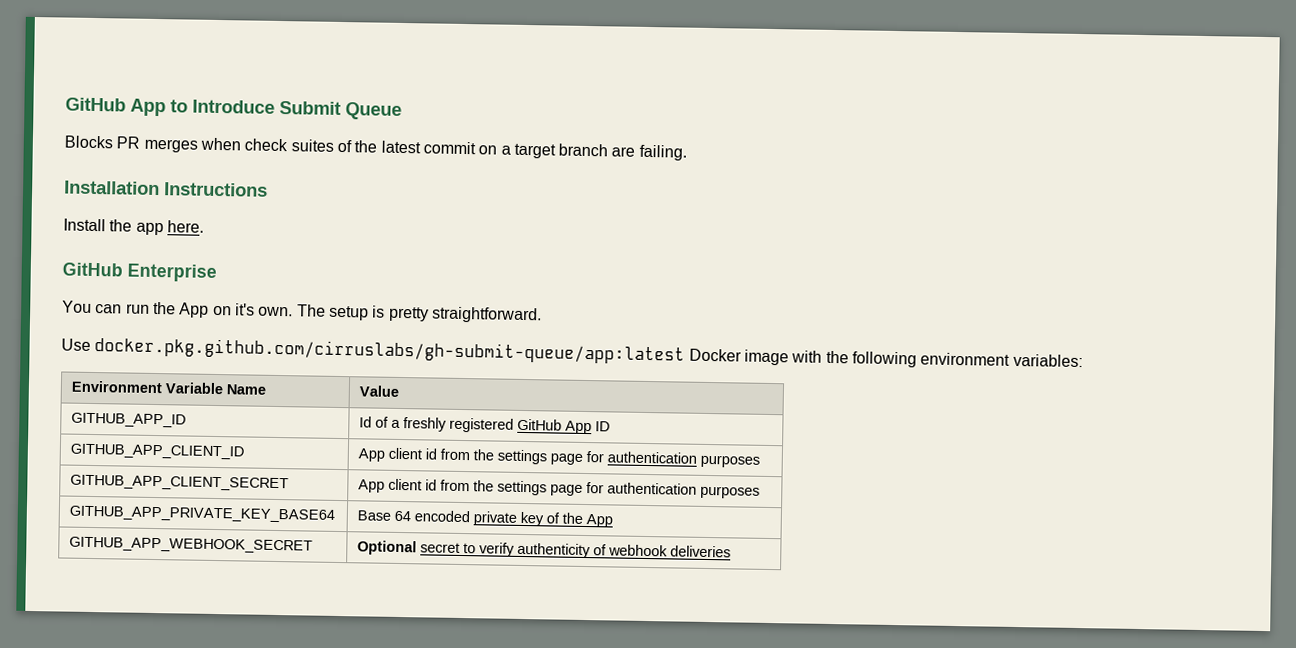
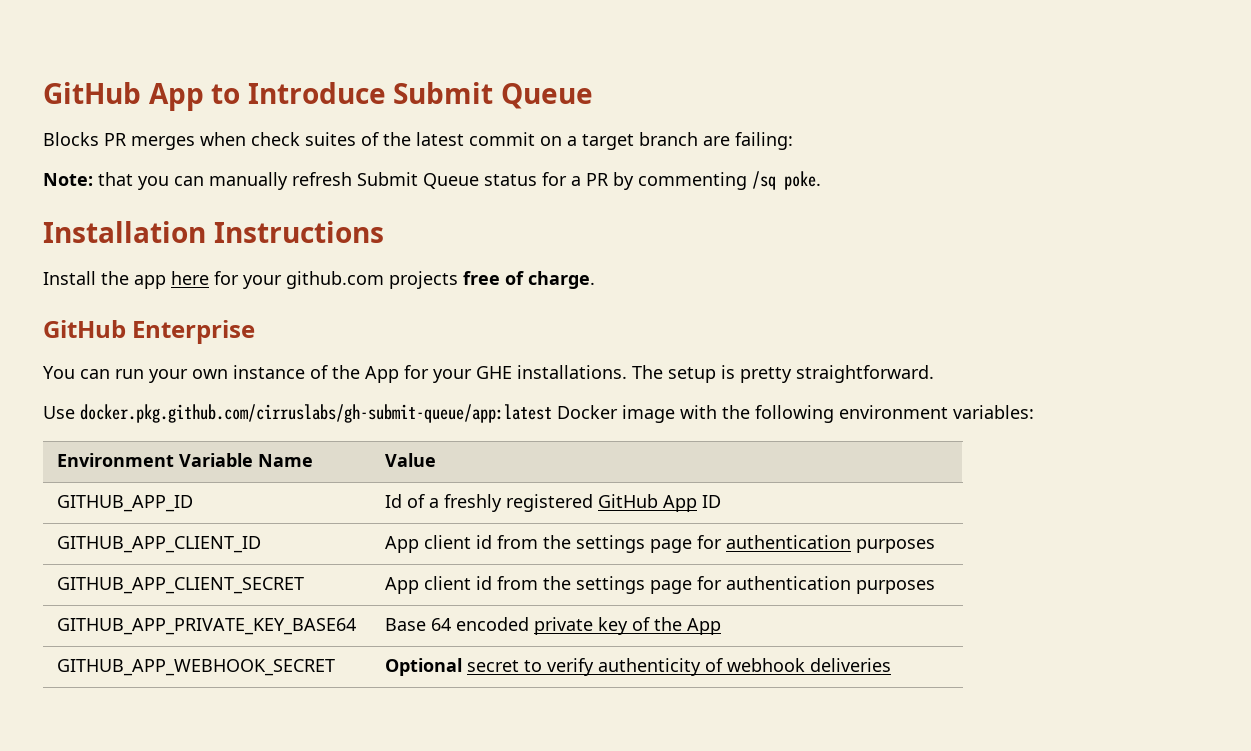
- Blocks PR merges when check suites of the latest commit on a target branch are failing.
+ Blocks PR merges when check suites of the latest commit on a target branch are failing:
+ Note: that you can manually refresh Submit Queue status for a PR by commenting /sq poke.
- Install the app here.
+ Install the app here for your github.com projects free of charge.
- You can run the App on it's own.
+ You can run your own instance of the App for your GHE installations.

